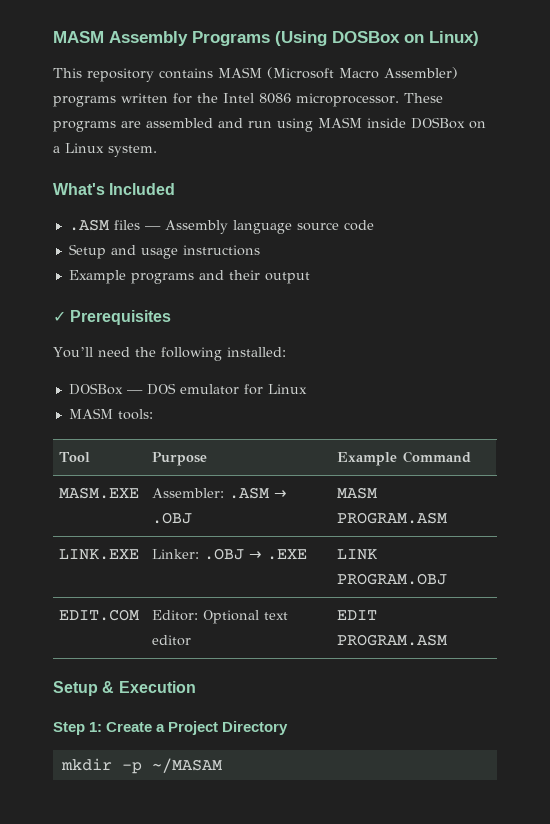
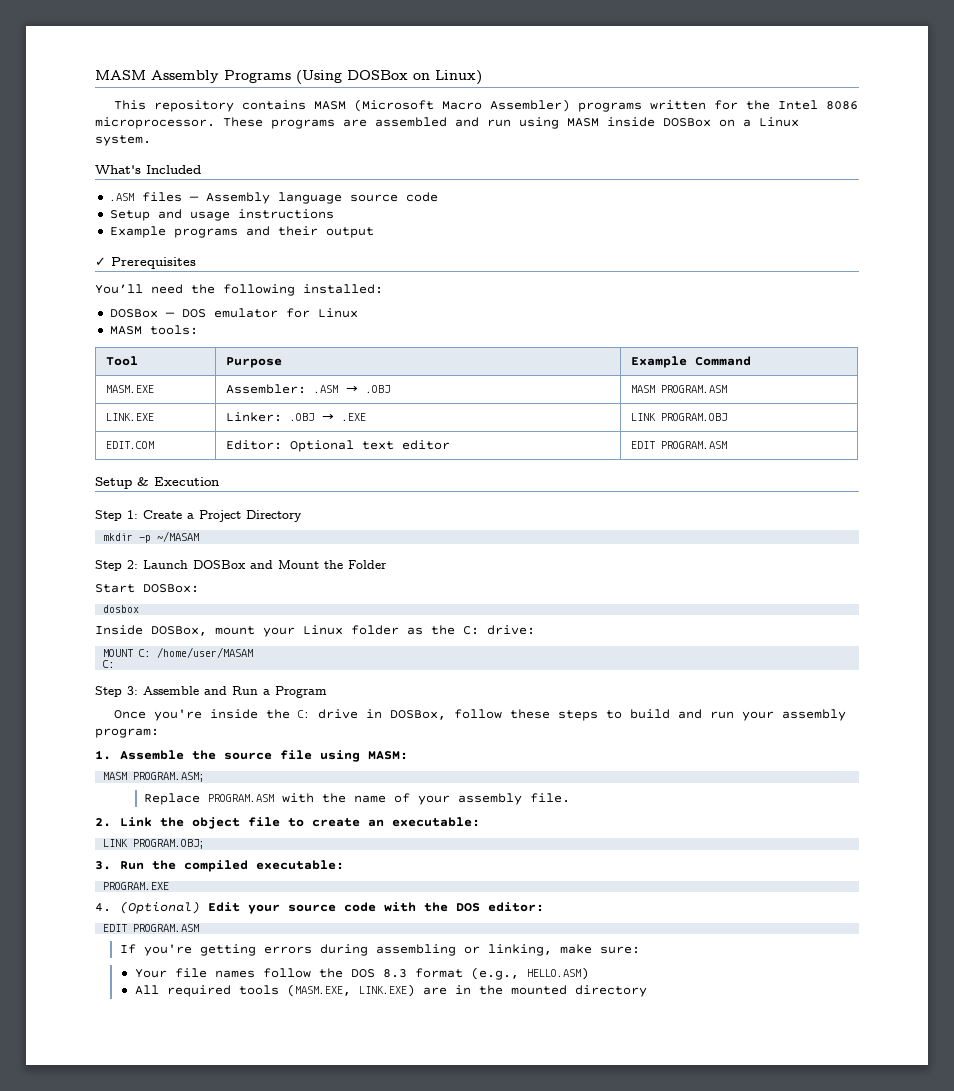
+ Step 2: Launch DOSBox and Mount the Folder
+ Start DOSBox:
+ dosbox
+ Inside DOSBox, mount your Linux folder as the C: drive:
+ MOUNT C: /home/user/MASAM
+ C:
+ Step 3: Assemble and Run a Program
+ Once you're inside the C: drive in DOSBox, follow these steps to build and run your assembly program:
+ 1. Assemble the source file using MASM:
+ MASM PROGRAM.ASM;
+ Replace PROGRAM.ASM with the name of your assembly file.
+ 2. Link the object file to create an executable:
+ LINK PROGRAM.OBJ;
+ 3. Run the compiled executable:
+ PROGRAM.EXE
+ 4. (Optional) Edit your source code with the DOS editor:
+ EDIT PROGRAM.ASM
+ If you're getting errors during assembling or linking, make sure:
+ Your file names follow the DOS 8.3 format (e.g., HELLO.ASM)
+ All required tools (MASM.EXE, LINK.EXE) are in the mounted directory

